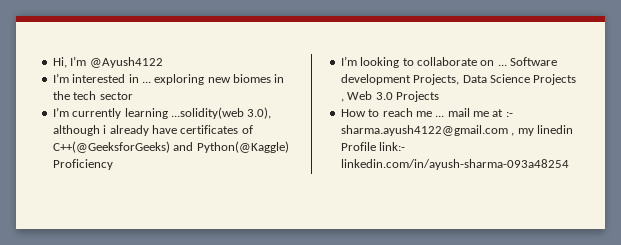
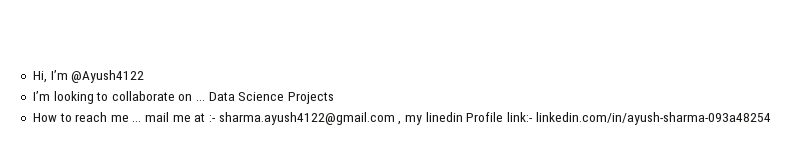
- I’m interested in ... exploring new biomes in the tech sector
- I’m currently learning ...solidity(web 3.0), although i already have certificates of C++(@GeeksforGeeks) and Python(@Kaggle) Proficiency
- Software development Projects, Data Science Projects , Web 3.0 Projects
+ Data Science Projects

